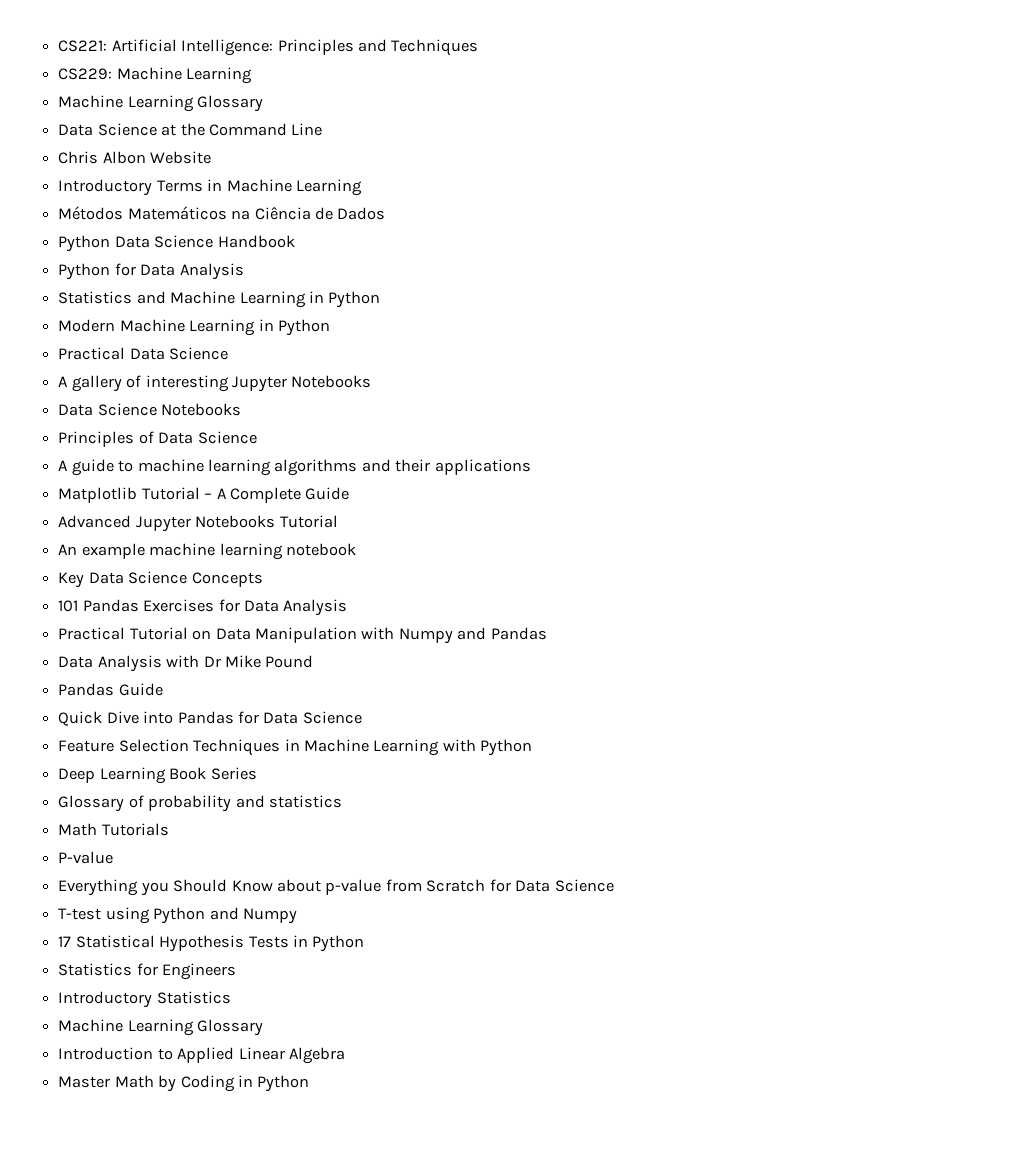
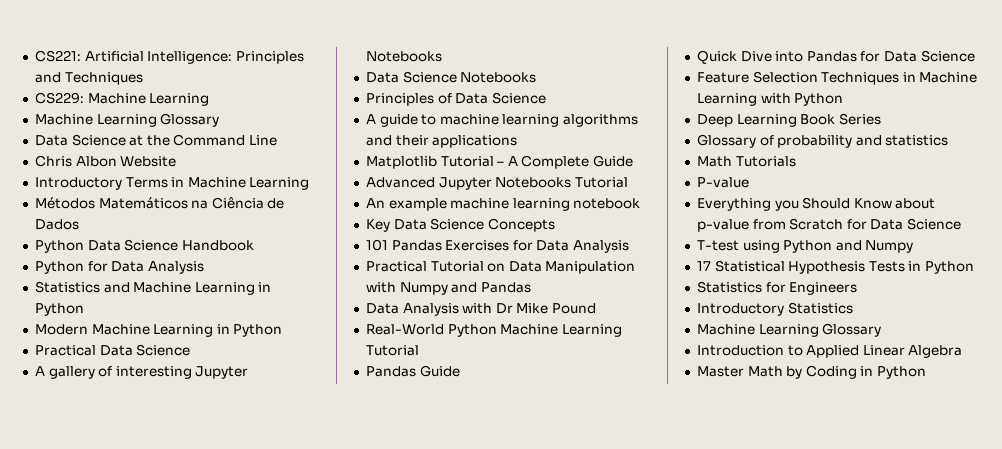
+ Real-World Python Machine Learning Tutorial

